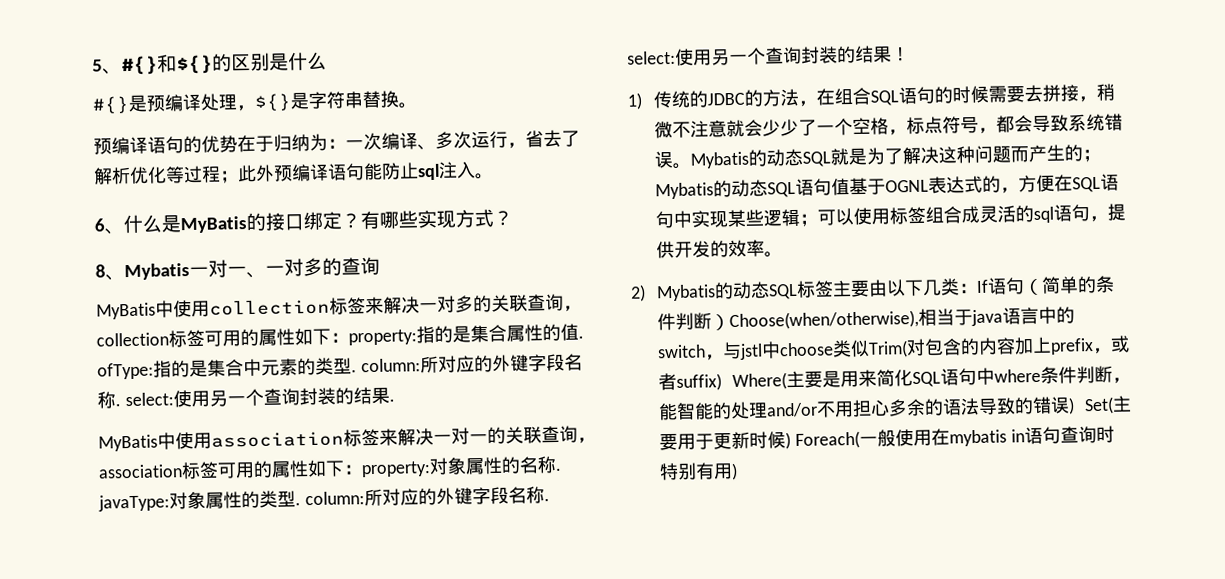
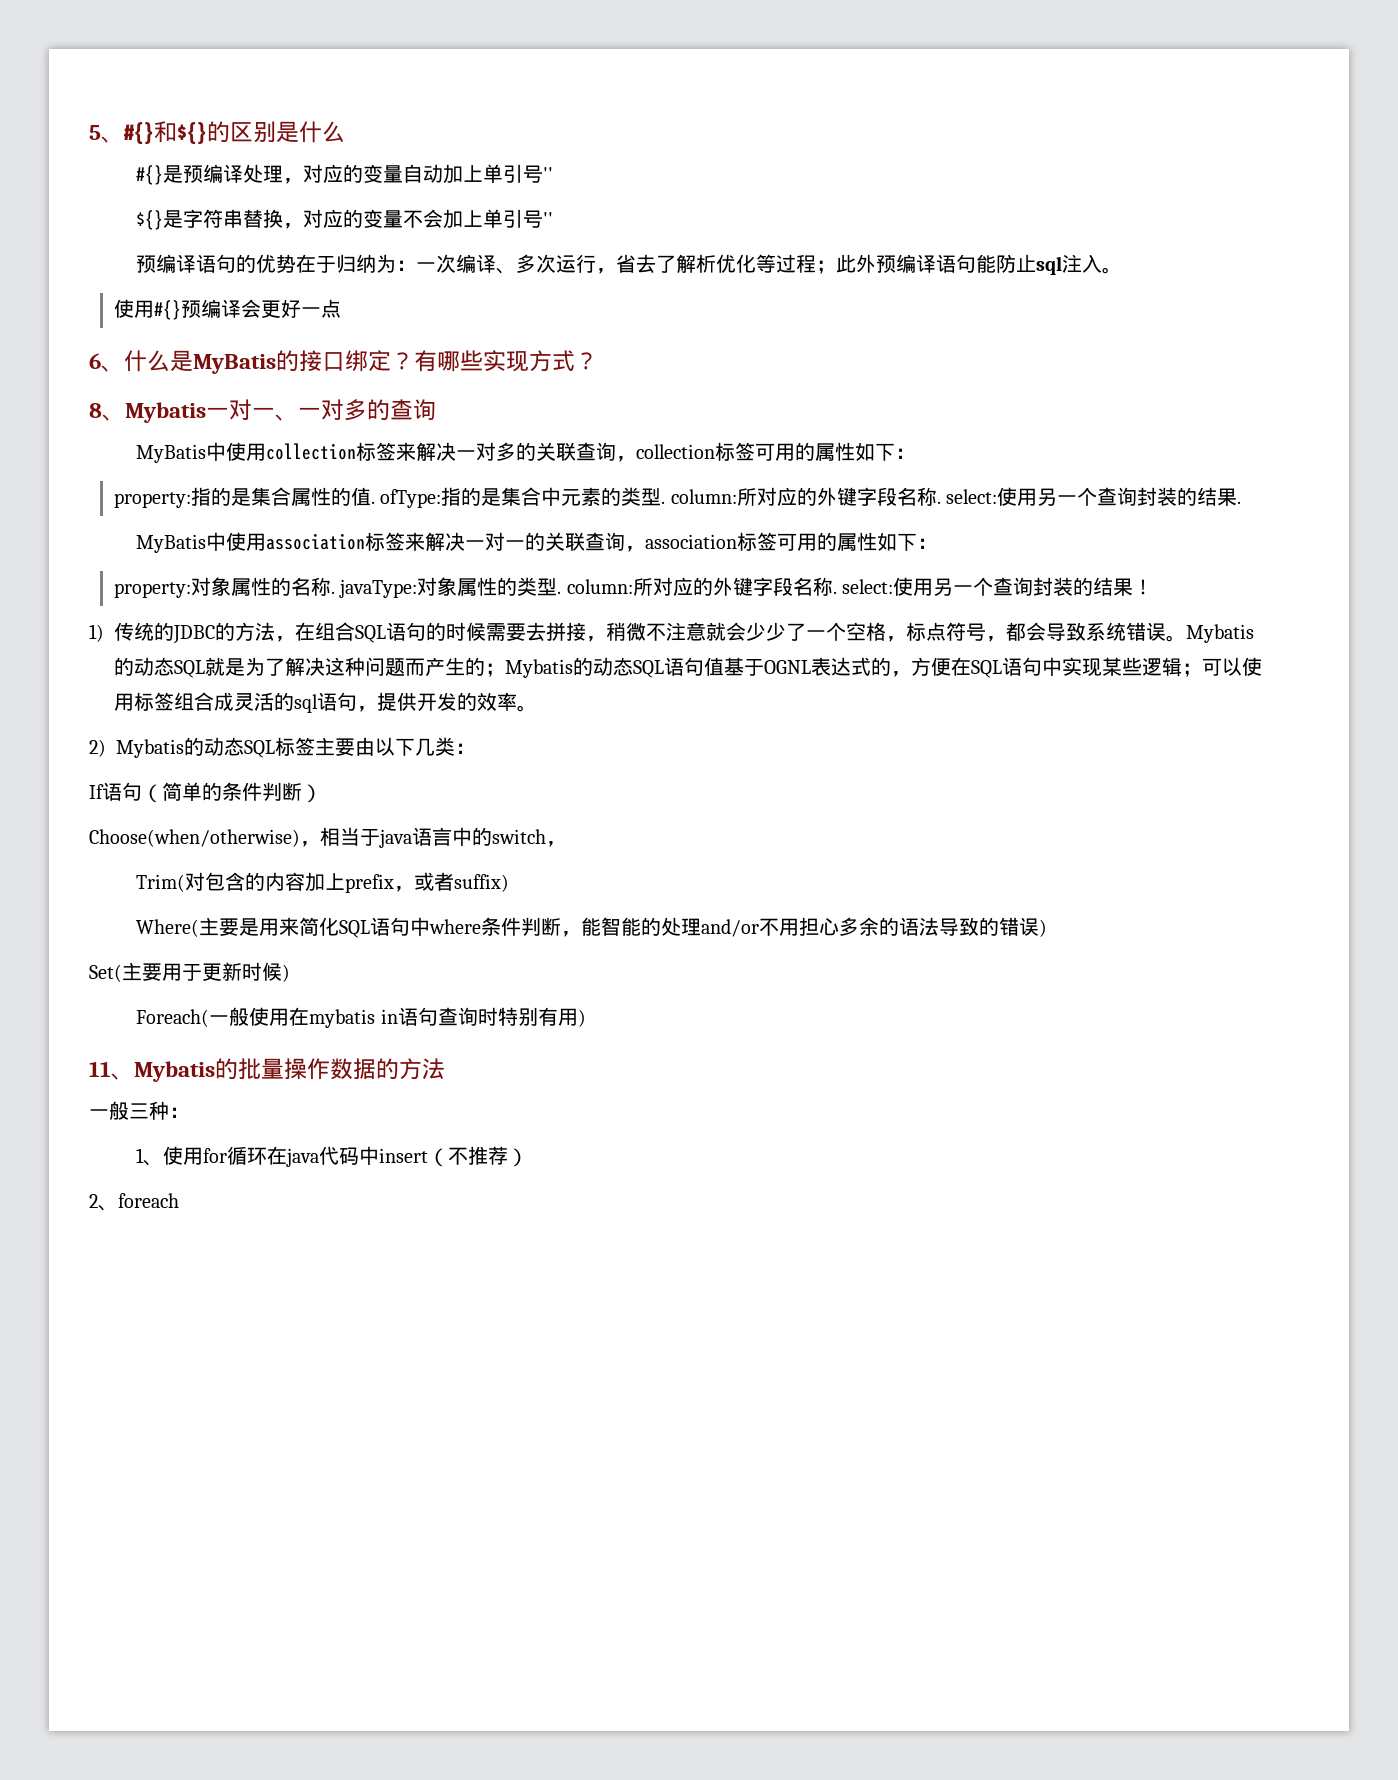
- #{}是预编译处理，${}是字符串替换。
+ #{}是预编译处理，对应的变量自动加上单引号''
+ ${}是字符串替换，对应的变量不会加上单引号''
+ 使用#{}预编译会更好一点
- MyBatis中使用collection标签来解决一对多的关联查询，collection标签可用的属性如下：property:指的是集合属性的值. ofType:指的是集合中元素的类型. column:所对应的外键字段名称. select:使用另一个查询封装的结果.
+ MyBatis中使用collection标签来解决一对多的关联查询，collection标签可用的属性如下：
+ property:指的是集合属性的值. ofType:指的是集合中元素的类型. column:所对应的外键字段名称. select:使用另一个查询封装的结果.
- MyBatis中使用association标签来解决一对一的关联查询，association标签可用的属性如下：property:对象属性的名称. javaType:对象属性的类型. column:所对应的外键字段名称. select:使用另一个查询封装的结果！
+ MyBatis中使用association标签来解决一对一的关联查询，association标签可用的属性如下：
+ property:对象属性的名称. javaType:对象属性的类型. column:所对应的外键字段名称. select:使用另一个查询封装的结果！
- 2) Mybatis的动态SQL标签主要由以下几类：If语句（简单的条件判断）Choose(when/otherwise),相当于java语言中的switch，与jstl中choose类似Trim(对包含的内容加上prefix，或者suffix) Where(主要是用来简化SQL语句中where条件判断，能智能的处理and/or不用担心多余的语法导致的错误) Set(主要用于更新时候) Foreach(一般使用在mybatis in语句查询时特别有用)
+ 2) Mybatis的动态SQL标签主要由以下几类：
+ If语句（简单的条件判断）
+ Choose(when/otherwise)，相当于java语言中的switch，
+ Trim(对包含的内容加上prefix，或者suffix)
+ Where(主要是用来简化SQL语句中where条件判断，能智能的处理and/or不用担心多余的语法导致的错误)
+ Set(主要用于更新时候)
+ Foreach(一般使用在mybatis in语句查询时特别有用)
+ 11、Mybatis的批量操作数据的方法
+ 一般三种：
+ 1、使用for循环在java代码中insert（不推荐）
+ 2、foreach

